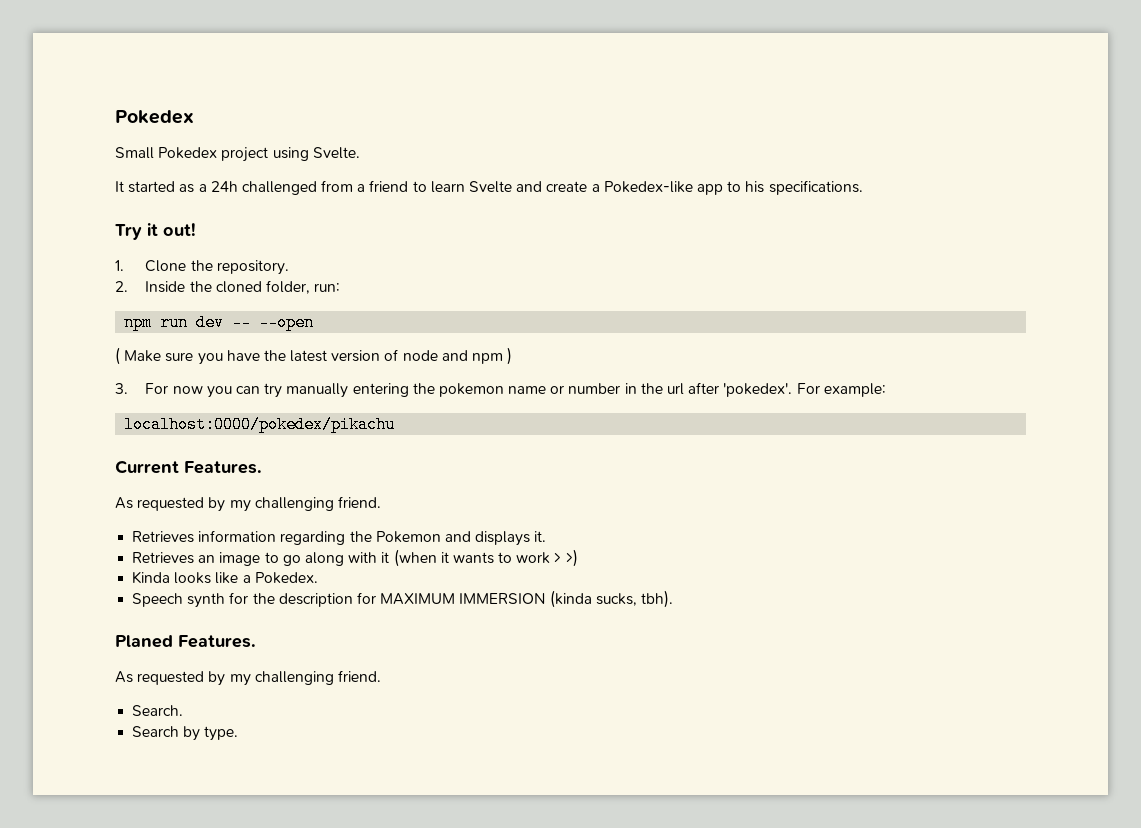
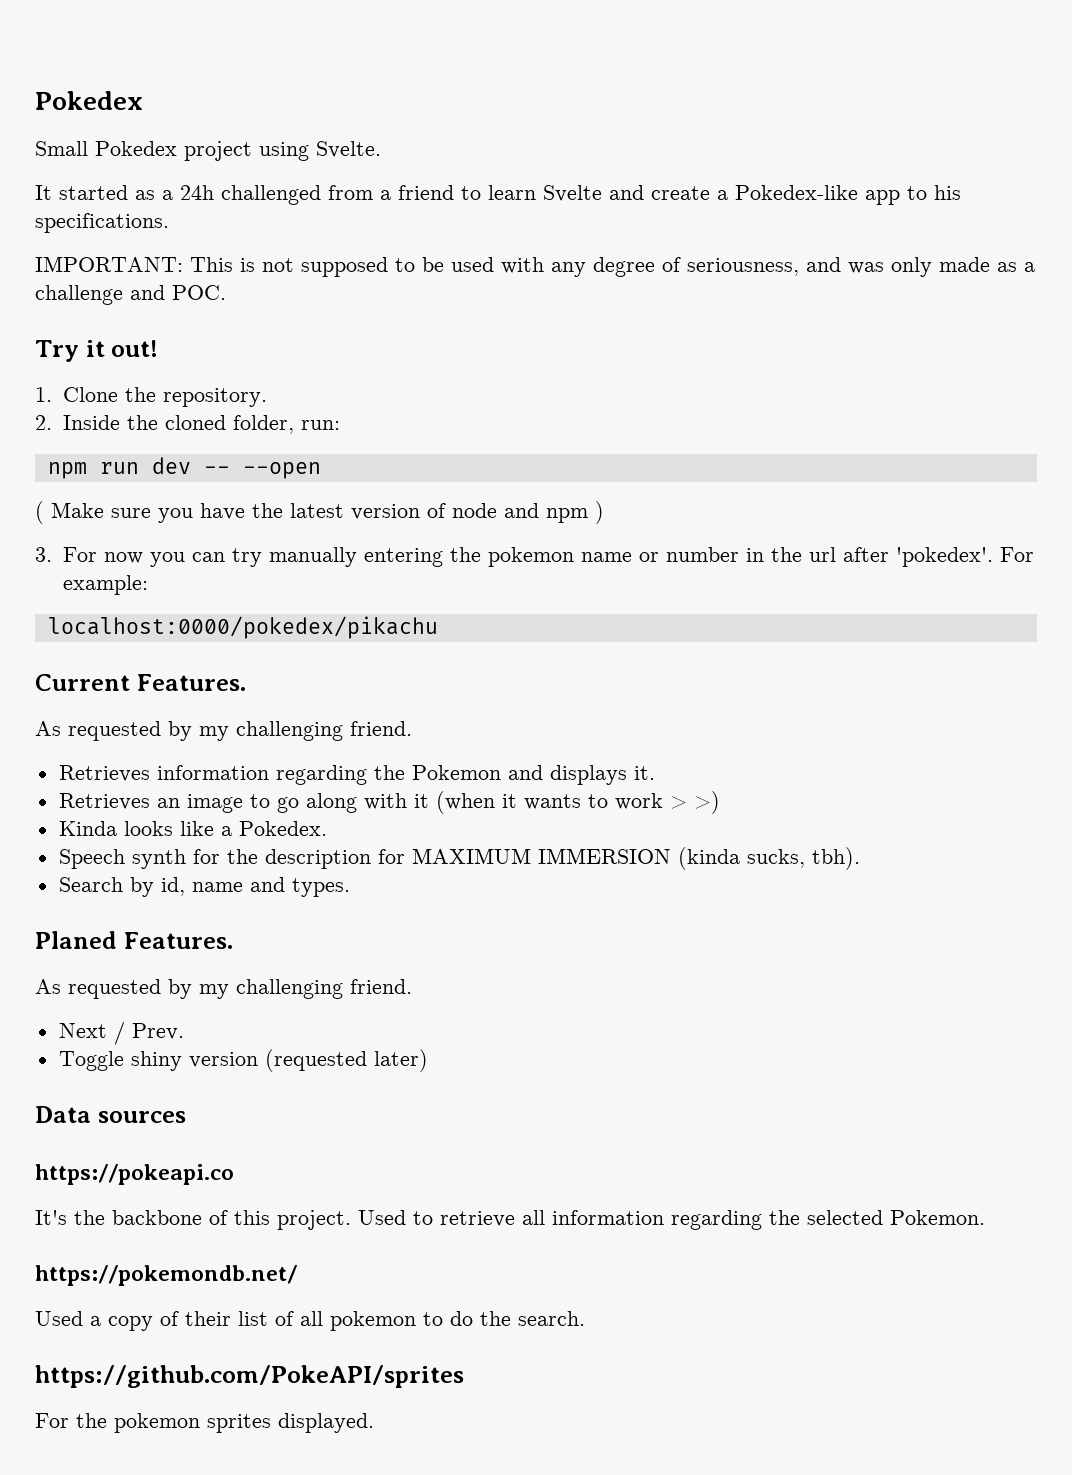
+ IMPORTANT: This is not supposed to be used with any degree of seriousness, and was only made as a challenge and POC.
+ Search by id, name and types.
- Search.
- Search by type.
+ Next / Prev.
+ Toggle shiny version (requested later)
+ Data sources
+ https://pokeapi.co
+ It's the backbone of this project. Used to retrieve all information regarding the selected Pokemon.
+ https://pokemondb.net/
+ Used a copy of their list of all pokemon to do the search.
+ https://github.com/PokeAPI/sprites
+ For the pokemon sprites displayed.

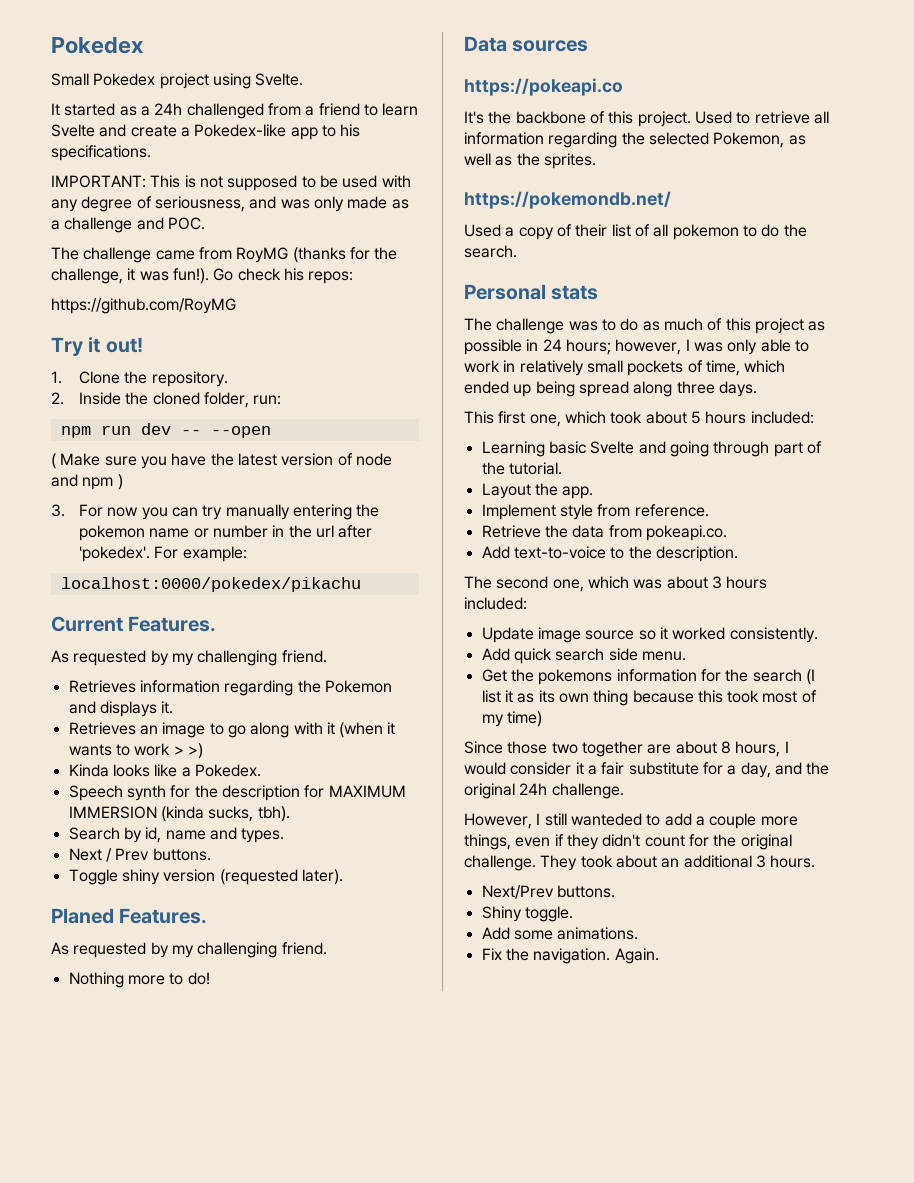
+ The challenge came from RoyMG (thanks for the challenge, it was fun!). Go check his repos:
+ https://github.com/RoyMG
+ Next / Prev buttons.
+ Toggle shiny version (requested later).
- Next / Prev.
- Toggle shiny version (requested later)
+ Nothing more to do!
- Used to retrieve all information regarding the selected Pokemon.
+ Used to retrieve all information regarding the selected Pokemon, as well as the sprites.
- https://github.com/PokeAPI/sprites
- For the pokemon sprites displayed.
+ Personal stats
+ The challenge was to do as much of this project as possible in 24 hours; however, I was only able to work in relatively small pockets of time, which ended up being spread along three days.
+ This first one, which took about 5 hours included:
+ Learning basic Svelte and going through part of the tutorial.
+ Layout the app.
+ Implement style from reference.
+ Retrieve the data from pokeapi.co.
+ Add text-to-voice to the description.
+ The second one, which was about 3 hours included:
+ Update image source so it worked consistently.
+ Add quick search side menu.
+ Get the pokemons information for the search (I list it as its own thing because this took most of my time)
+ Since those two together are about 8 hours, I would consider it a fair substitute for a day, and the original 24h challenge.
+ However, I still wanteded to add a couple more things, even if they didn't count for the original challenge. They took about an additional 3 hours.
+ Next/Prev buttons.
+ Shiny toggle.
+ Add some animations.
+ Fix the navigation. Again.

